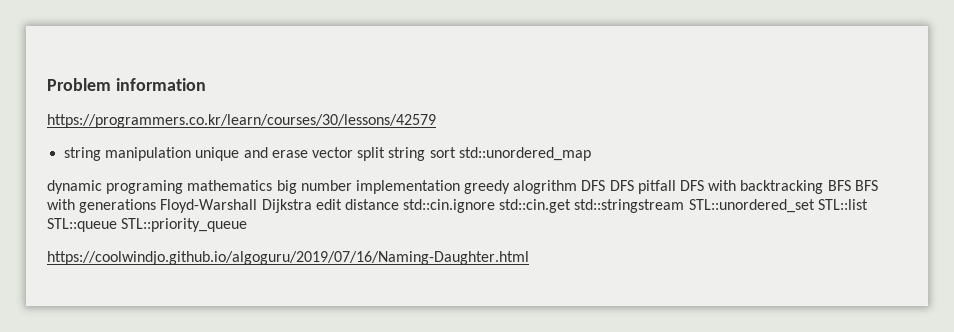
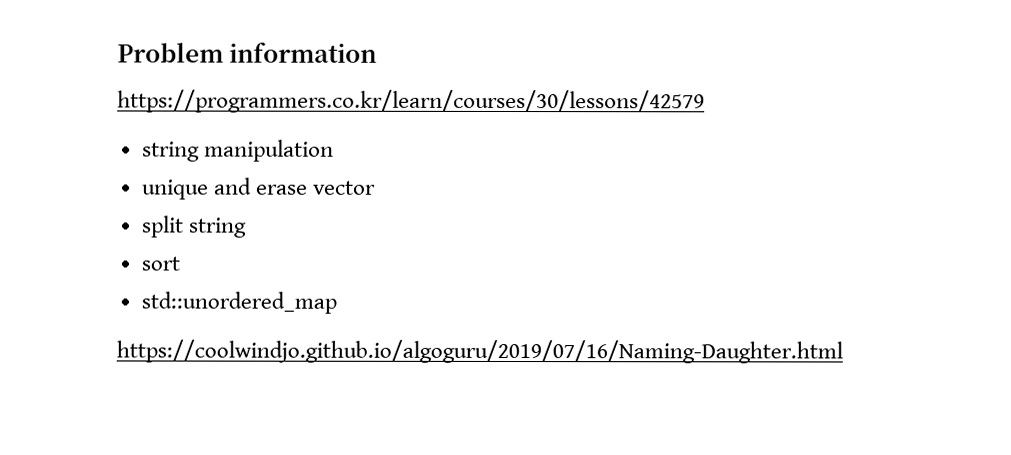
- string manipulation unique and erase vector split string sort std::unordered_map
+ string manipulation
+ unique and erase vector
+ split string
+ sort
+ std::unordered_map
- dynamic programing mathematics big number implementation greedy alogrithm DFS DFS pitfall DFS with backtracking BFS BFS with generations Floyd-Warshall Dijkstra edit distance std::cin.ignore std::cin.get std::stringstream STL::unordered_set STL::list STL::queue STL::priority_queue

